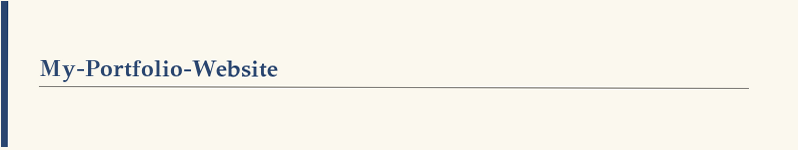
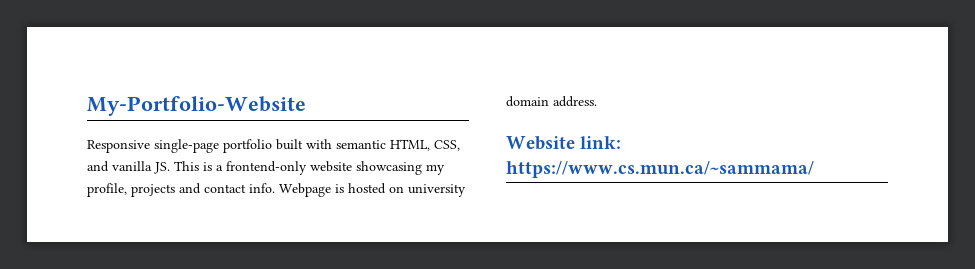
+ Responsive single‑page portfolio built with semantic HTML, CSS, and vanilla JS. This is a frontend-only website showcasing my profile, projects and contact info. Webpage is hosted on university domain address.
+ Website link: https://www.cs.mun.ca/~sammama/

